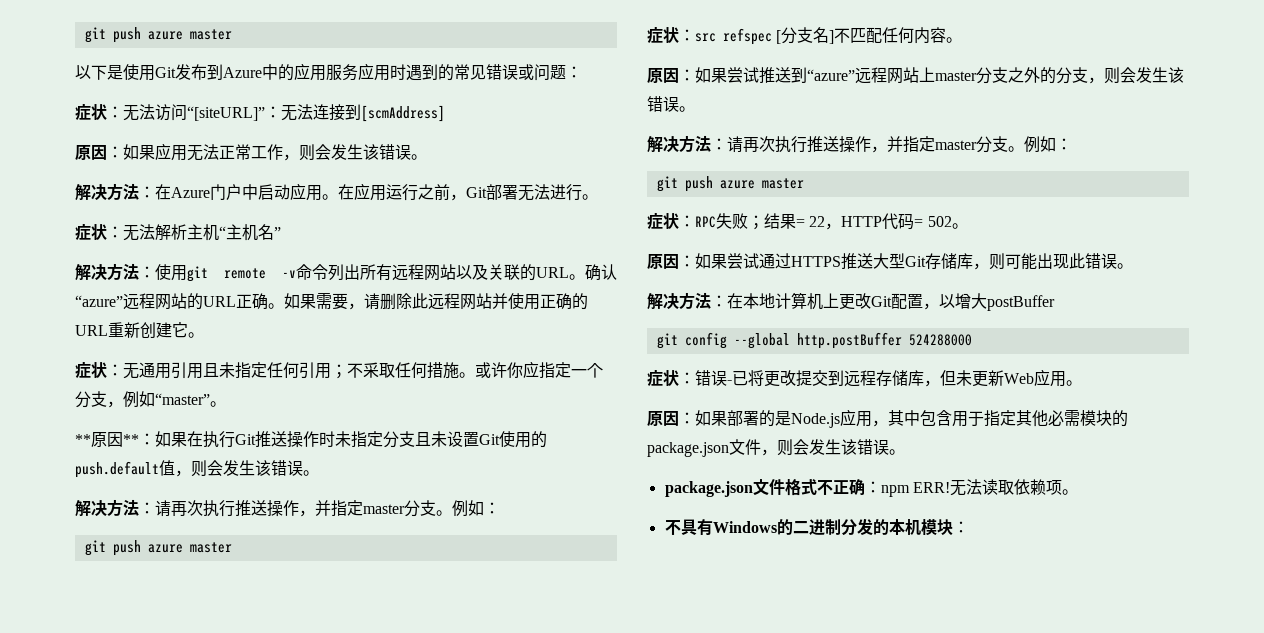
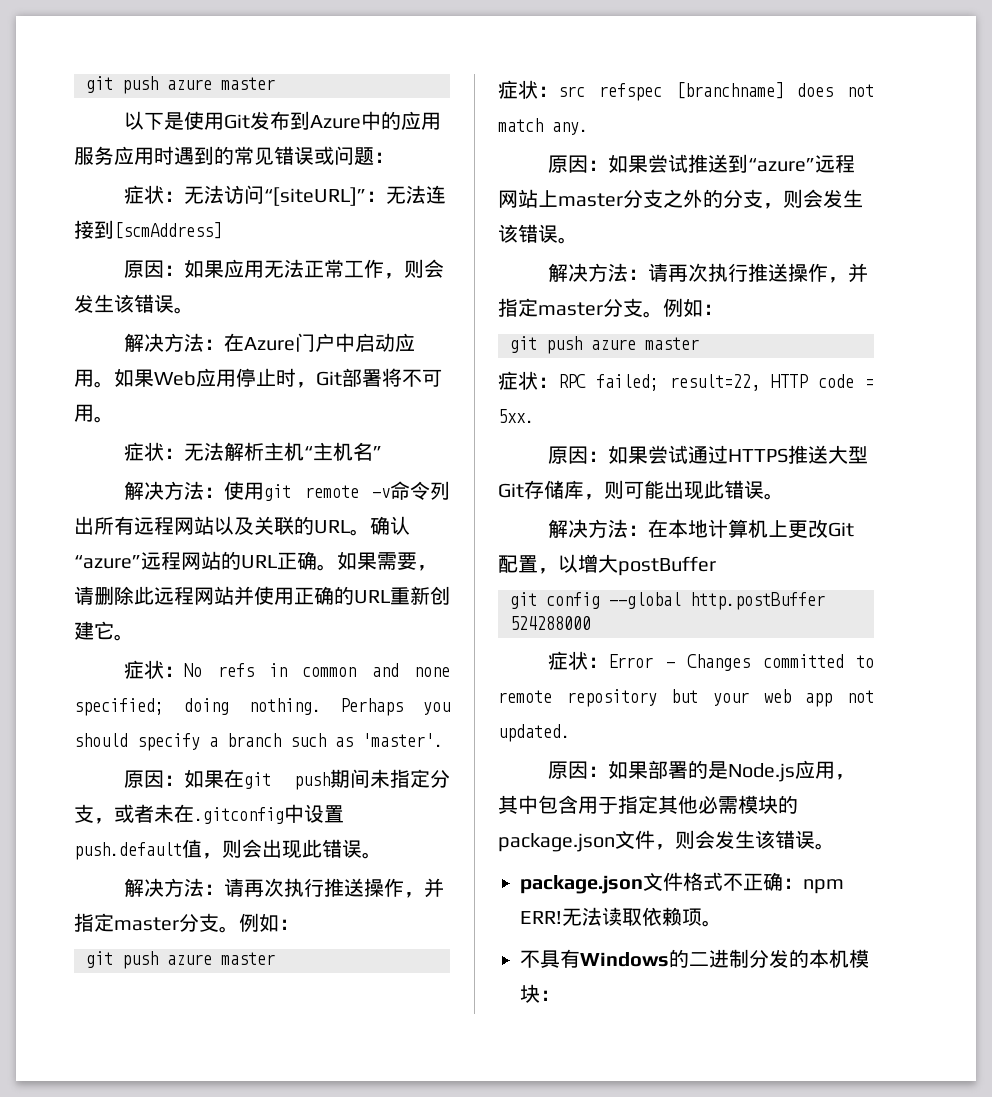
- 在应用运行之前，Git部署无法进行。
+ 如果Web应用停止时，Git部署将不可用。
- 症状：无通用引用且未指定任何引用；不采取任何措施。或许你应指定一个分支，例如“master”。
- **原因**：如果在执行Git推送操作时未指定分支且未设置Git使用的push.default值，则会发生该错误。
+ 症状：No refs in common and none specified; doing nothing. Perhaps you should specify a branch such as 'master'.
+ 原因：如果在git push期间未指定分支，或者未在.gitconfig中设置push.default值，则会出现此错误。
- 症状：src refspec [分支名]不匹配任何内容。
+ 症状：src refspec [branchname] does not match any.
- 症状：RPC失败；结果= 22，HTTP代码= 502。
+ 症状：RPC failed; result=22, HTTP code = 5xx.
- 症状：错误-已将更改提交到远程存储库，但未更新Web应用。
+ 症状：Error - Changes committed to remote repository but your web app not updated.

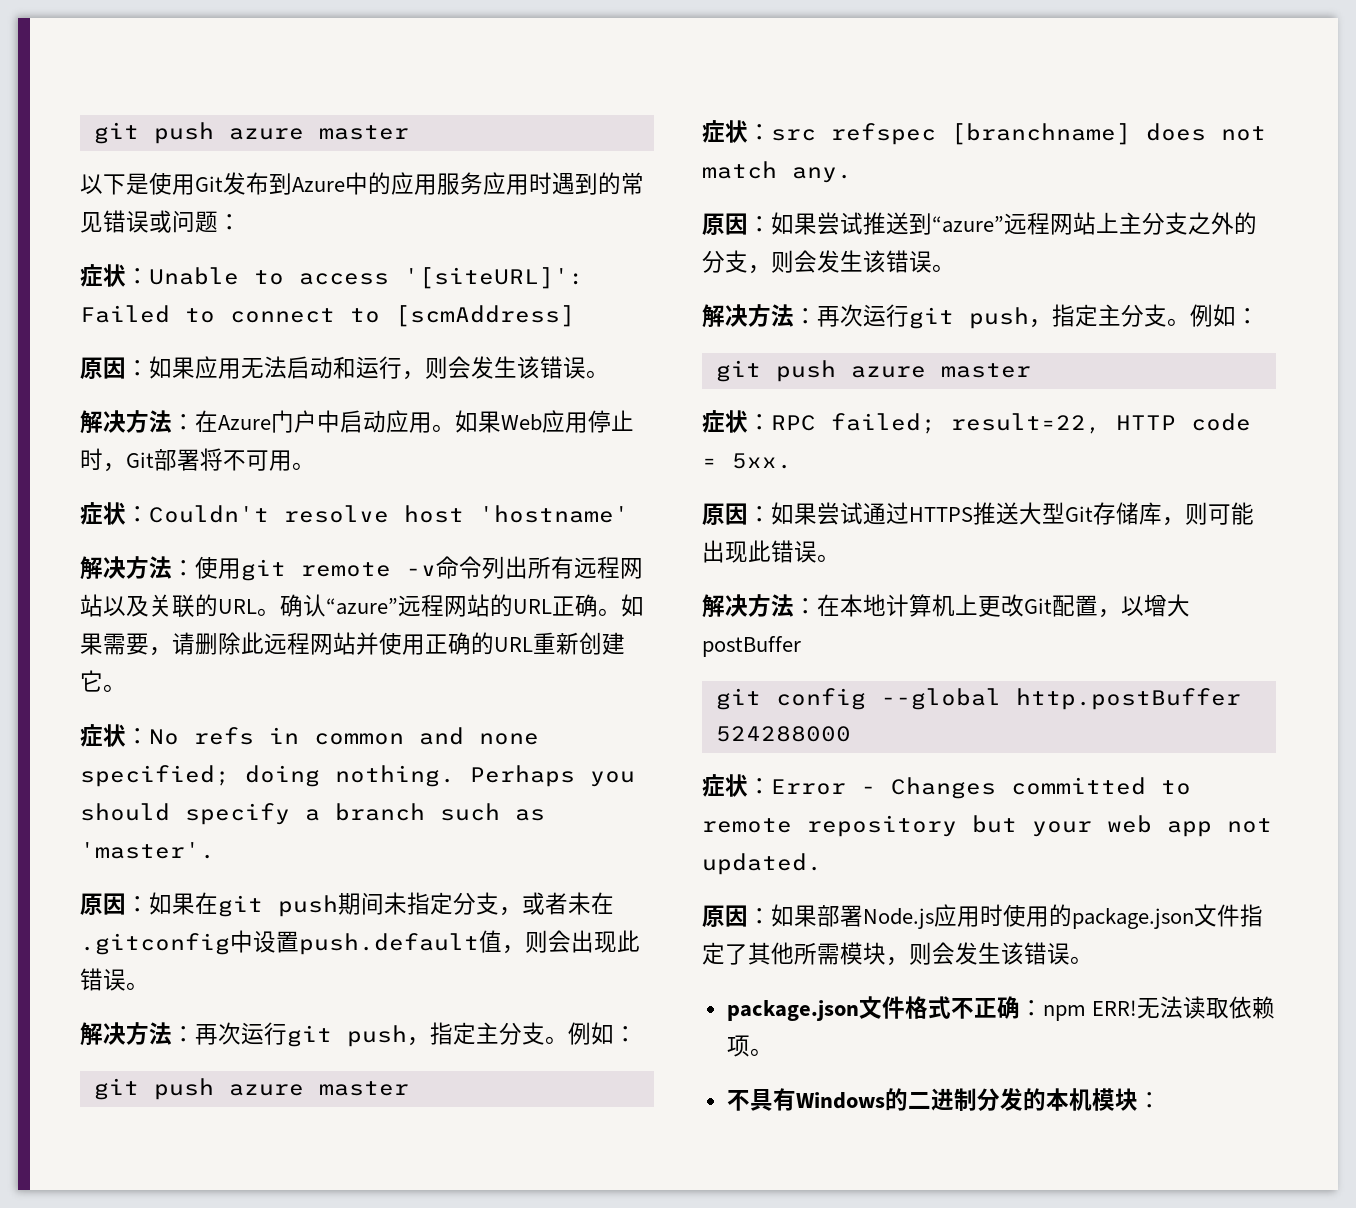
- 症状：无法访问“[siteURL]”：无法连接到[scmAddress]
+ 症状：Unable to access '[siteURL]': Failed to connect to [scmAddress]
- 原因：如果应用无法正常工作，则会发生该错误。
+ 原因：如果应用无法启动和运行，则会发生该错误。
- 症状：无法解析主机“主机名”
+ 症状：Couldn't resolve host 'hostname'
  原因：如果在git push期间未指定分支，或者未在.gitconfig中设置push.default值，则会出现此错误。
- 解决方法：请再次执行推送操作，并指定master分支。
+ 解决方法：再次运行git push，指定主分支。
- 原因：如果尝试推送到“azure”远程网站上master分支之外的分支，则会发生该错误。
- 解决方法：请再次执行推送操作，并指定master分支。
+ 原因：如果尝试推送到“azure”远程网站上主分支之外的分支，则会发生该错误。
+ 解决方法：再次运行git push，指定主分支。
- 原因：如果部署的是Node.js应用，其中包含用于指定其他必需模块的package.json文件，则会发生该错误。
+ 原因：如果部署Node.js应用时使用的package.json文件指定了其他所需模块，则会发生该错误。

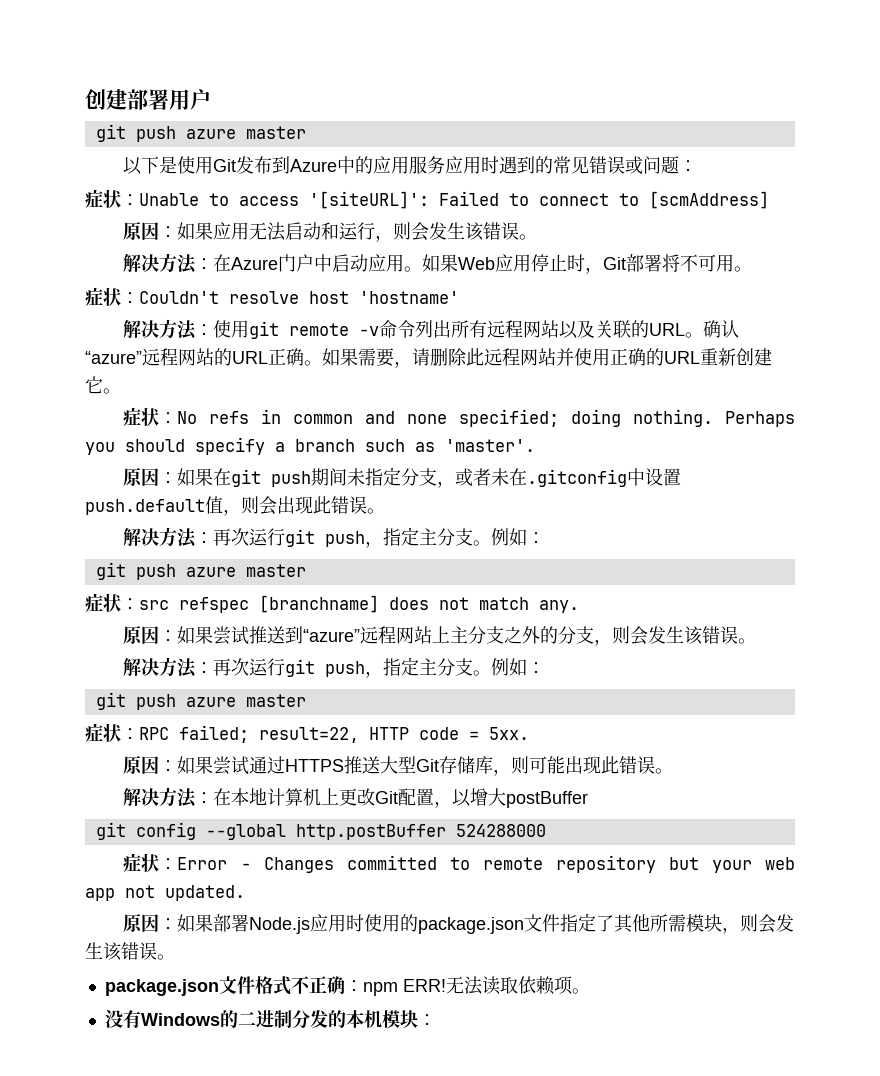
+ 创建部署用户
- 不具有Windows的二进制分发的本机模块：
+ 没有Windows的二进制分发的本机模块：

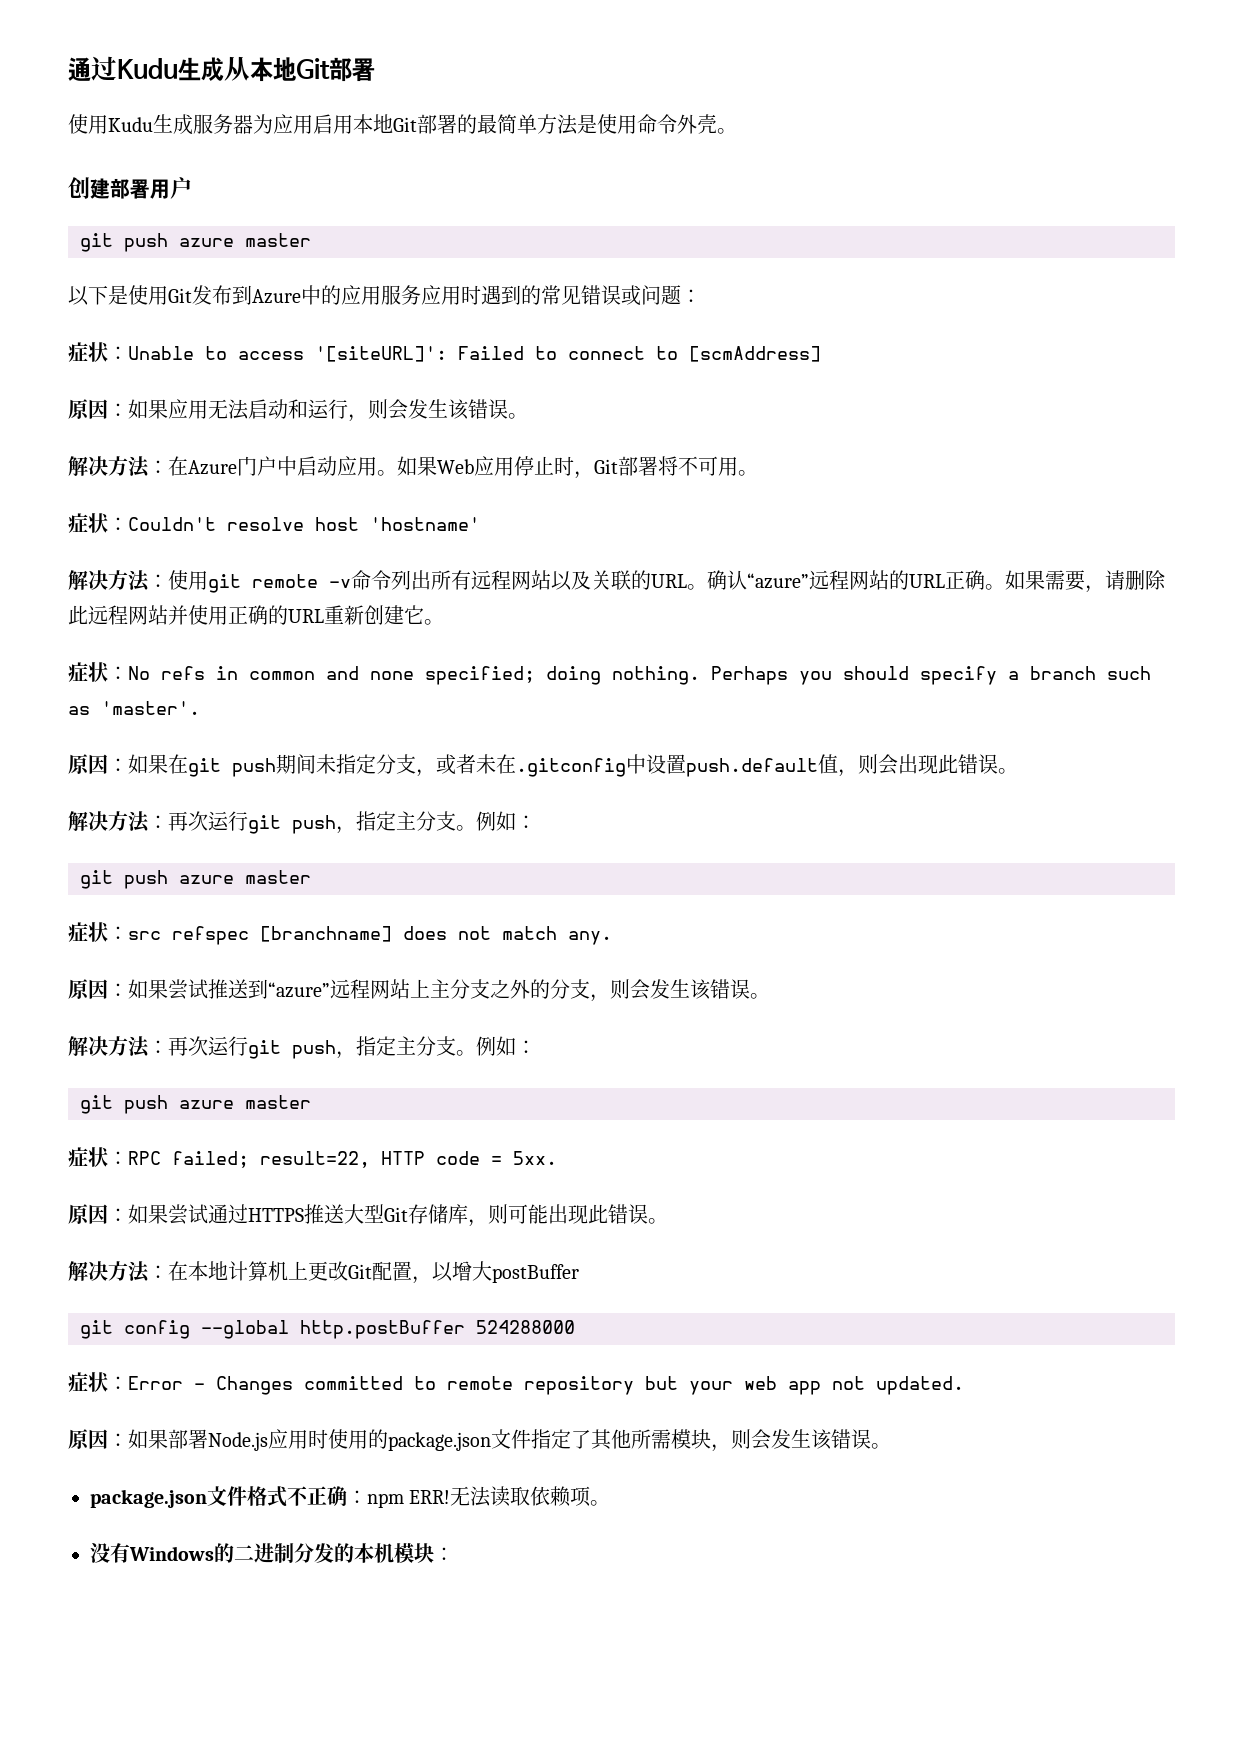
+ 通过Kudu生成从本地Git部署
+ 使用Kudu生成服务器为应用启用本地Git部署的最简单方法是使用命令外壳。

